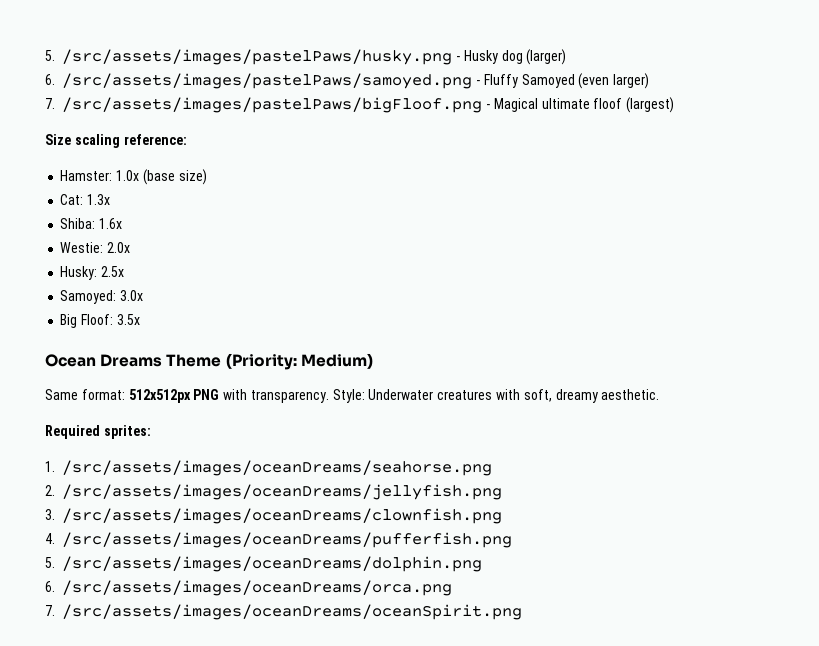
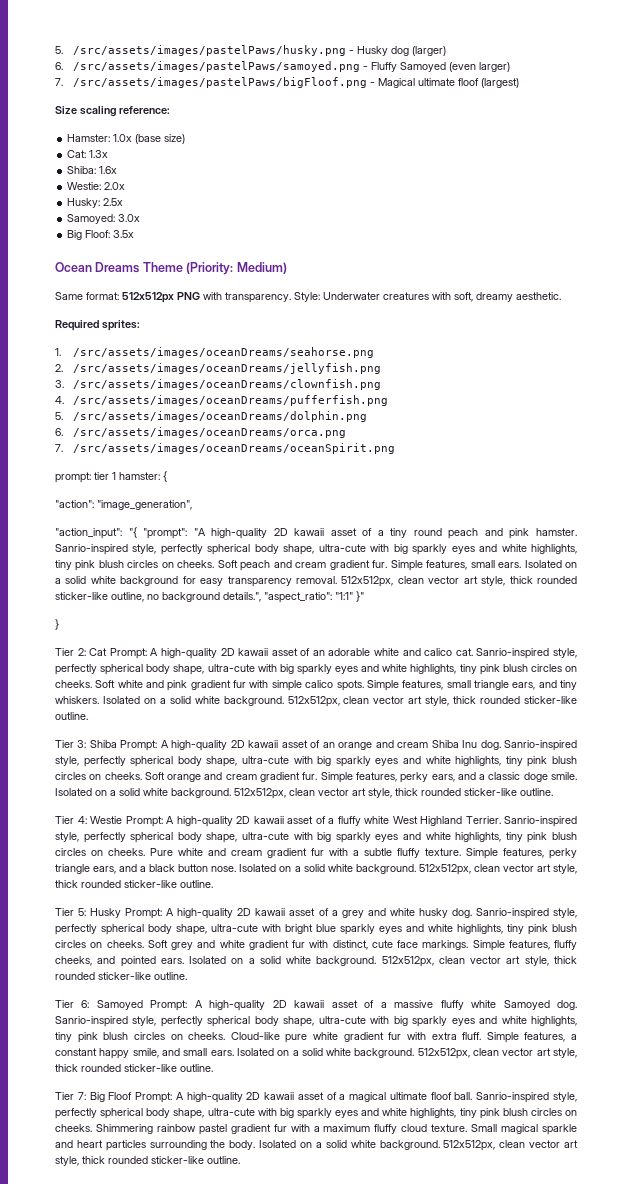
+ prompt: tier 1 hamster: {
+ "action": "image_generation",
+ "action_input": "{ "prompt": "A high-quality 2D kawaii asset of a tiny round peach and pink hamster. Sanrio-inspired style, perfectly spherical body shape, ultra-cute with big sparkly eyes and white highlights, tiny pink blush circles on cheeks. Soft peach and cream gradient fur. Simple features, small ears. Isolated on a solid white background for easy transparency removal. 512x512px, clean vector art style, thick rounded sticker-like outline, no background details.", "aspect_ratio": "1:1" }"
+ }
+ Tier 2: Cat Prompt: A high-quality 2D kawaii asset of an adorable white and calico cat. Sanrio-inspired style, perfectly spherical body shape, ultra-cute with big sparkly eyes and white highlights, tiny pink blush circles on cheeks. Soft white and pink gradient fur with simple calico spots. Simple features, small triangle ears, and tiny whiskers. Isolated on a solid white background. 512x512px, clean vector art style, thick rounded sticker-like outline.
+ Tier 3: Shiba Prompt: A high-quality 2D kawaii asset of an orange and cream Shiba Inu dog. Sanrio-inspired style, perfectly spherical body shape, ultra-cute with big sparkly eyes and white highlights, tiny pink blush circles on cheeks. Soft orange and cream gradient fur. Simple features, perky ears, and a classic doge smile. Isolated on a solid white background. 512x512px, clean vector art style, thick rounded sticker-like outline.
+ Tier 4: Westie Prompt: A high-quality 2D kawaii asset of a fluffy white West Highland Terrier. Sanrio-inspired style, perfectly spherical body shape, ultra-cute with big sparkly eyes and white highlights, tiny pink blush circles on cheeks. Pure white and cream gradient fur with a subtle fluffy texture. Simple features, perky triangle ears, and a black button nose. Isolated on a solid white background. 512x512px, clean vector art style, thick rounded sticker-like outline.
+ Tier 5: Husky Prompt: A high-quality 2D kawaii asset of a grey and white husky dog. Sanrio-inspired style, perfectly spherical body shape, ultra-cute with bright blue sparkly eyes and white highlights, tiny pink blush circles on cheeks. Soft grey and white gradient fur with distinct, cute face markings. Simple features, fluffy cheeks, and pointed ears. Isolated on a solid white background. 512x512px, clean vector art style, thick rounded sticker-like outline.
+ Tier 6: Samoyed Prompt: A high-quality 2D kawaii asset of a massive fluffy white Samoyed dog. Sanrio-inspired style, perfectly spherical body shape, ultra-cute with big sparkly eyes and white highlights, tiny pink blush circles on cheeks. Cloud-like pure white gradient fur with extra fluff. Simple features, a constant happy smile, and small ears. Isolated on a solid white background. 512x512px, clean vector art style, thick rounded sticker-like outline.
+ Tier 7: Big Floof Prompt: A high-quality 2D kawaii asset of a magical ultimate floof ball. Sanrio-inspired style, perfectly spherical body shape, ultra-cute with big sparkly eyes and white highlights, tiny pink blush circles on cheeks. Shimmering rainbow pastel gradient fur with a maximum fluffy cloud texture. Small magical sparkle and heart particles surrounding the body. Isolated on a solid white background. 512x512px, clean vector art style, thick rounded sticker-like outline.

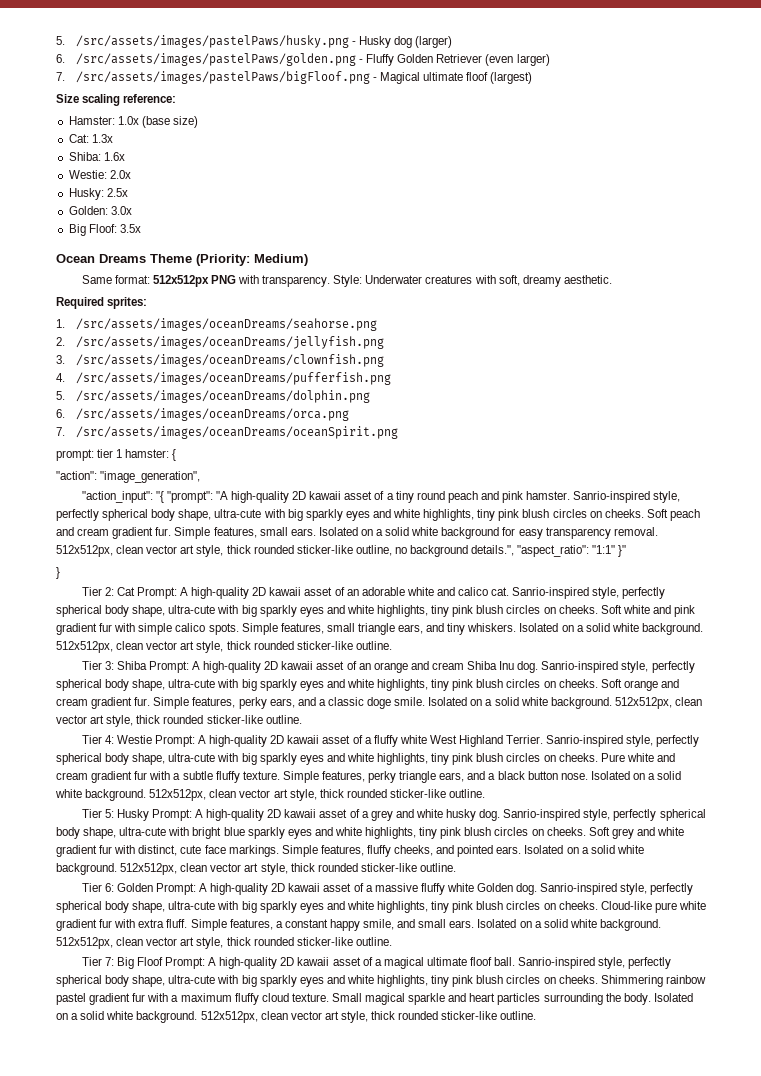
- 6. /src/assets/images/pastelPaws/samoyed.png - Fluffy Samoyed (even larger)
+ 6. /src/assets/images/pastelPaws/golden.png - Fluffy Golden Retriever (even larger)
- Samoyed: 3.0x
+ Golden: 3.0x
- Tier 6: Samoyed Prompt: A high-quality 2D kawaii asset of a massive fluffy white Samoyed dog.
+ Tier 6: Golden Prompt: A high-quality 2D kawaii asset of a massive fluffy white Golden dog.

